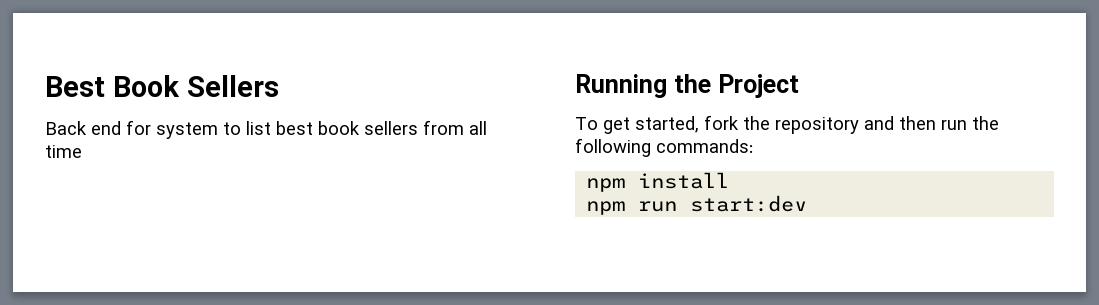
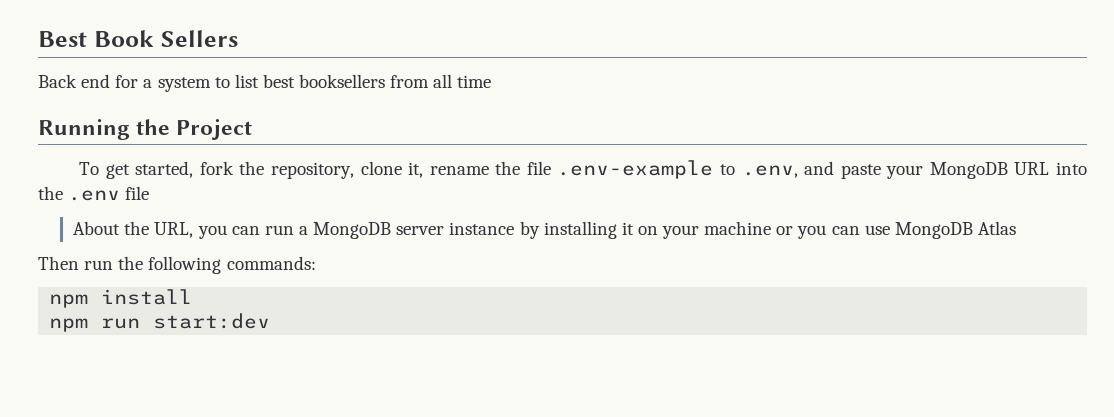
- Back end for system to list best book sellers from all time
+ Back end for a system to list best booksellers from all time
- To get started, fork the repository and then run the following commands:
+ To get started, fork the repository, clone it, rename the file .env-example to .env, and paste your MongoDB URL into the .env file
+ About the URL, you can run a MongoDB server instance by installing it on your machine or you can use MongoDB Atlas
+ Then run the following commands:

